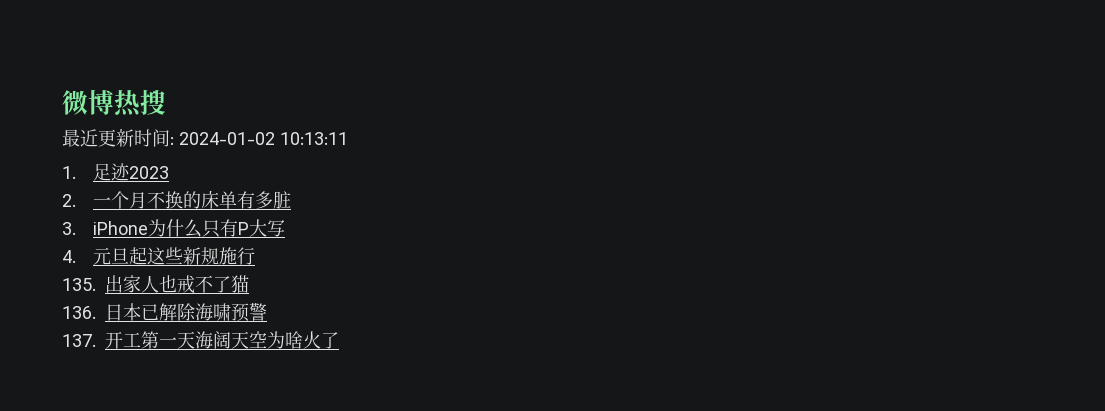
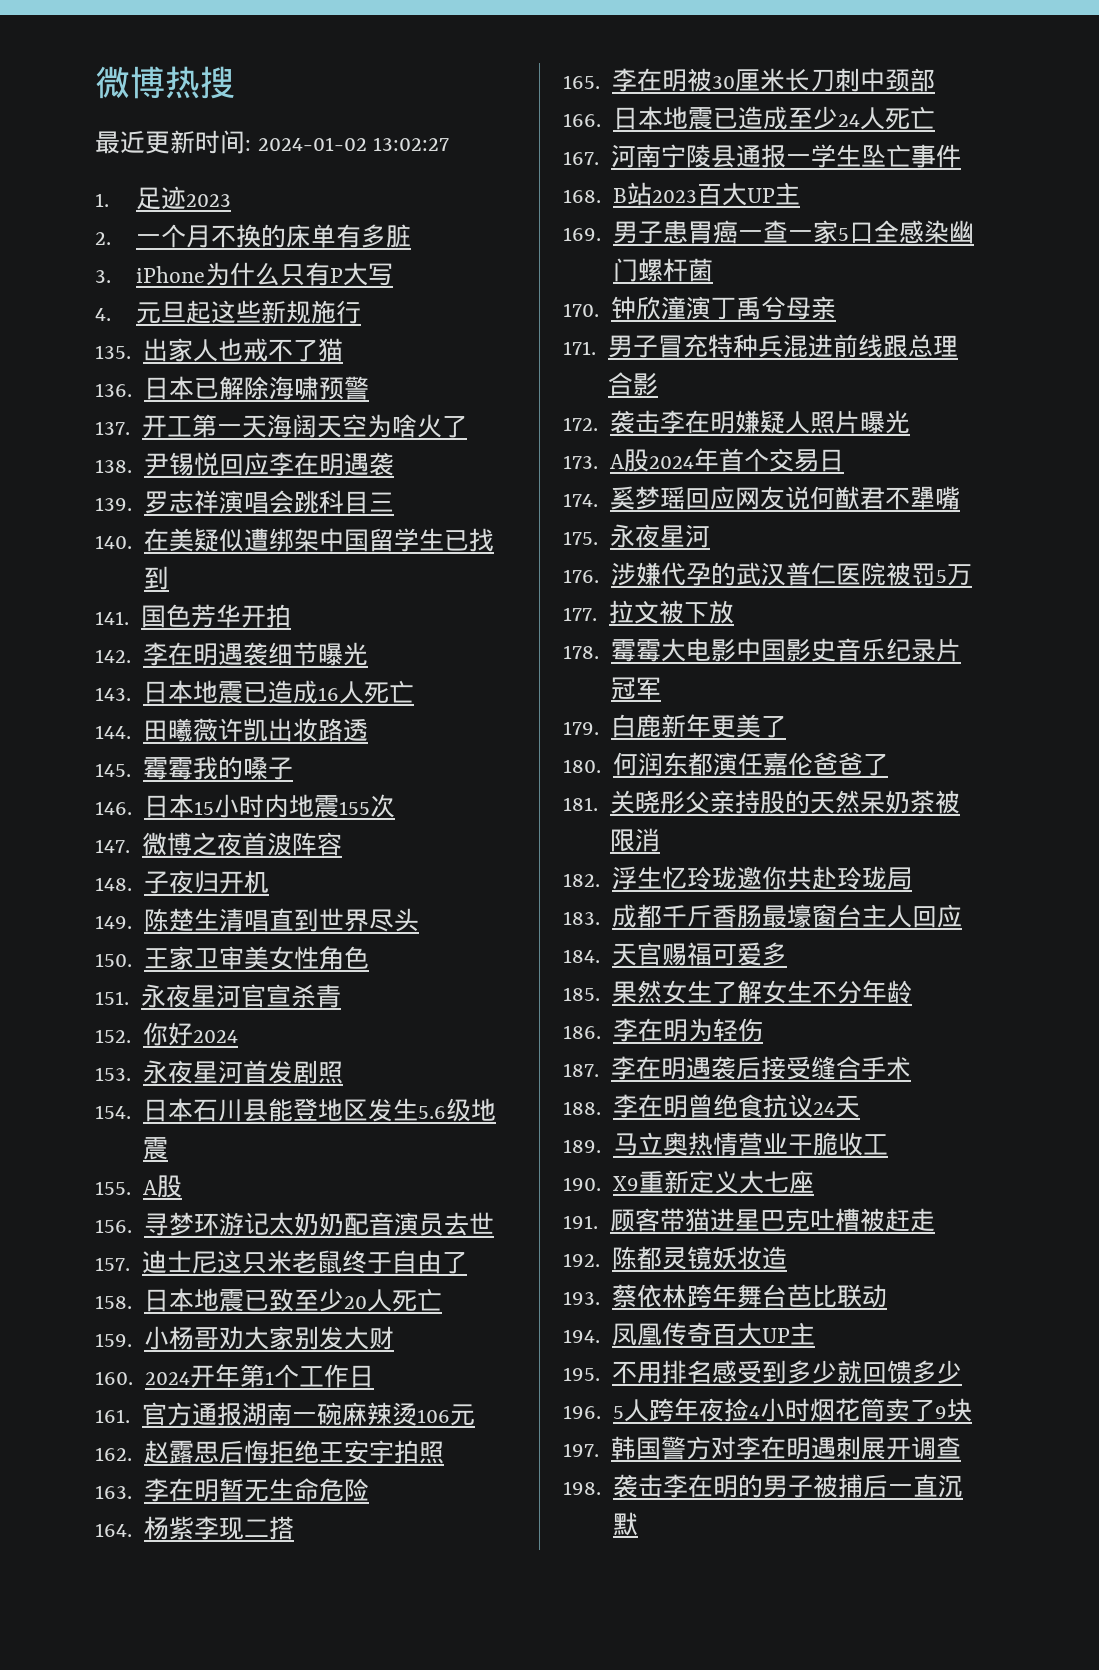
- 最近更新时间: 2024-01-02 10:13:11
+ 最近更新时间: 2024-01-02 13:02:27
+ 138.尹锡悦回应李在明遇袭
+ 139.罗志祥演唱会跳科目三
+ 140.在美疑似遭绑架中国留学生已找到
+ 141.国色芳华开拍
+ 142.李在明遇袭细节曝光
+ 143.日本地震已造成16人死亡
+ 144.田曦薇许凯出妆路透
+ 145.霉霉我的嗓子
+ 146.日本15小时内地震155次
+ 147.微博之夜首波阵容
+ 148.子夜归开机
+ 149.陈楚生清唱直到世界尽头
+ 150.王家卫审美女性角色
+ 151.永夜星河官宣杀青
+ 152.你好2024
+ 153.永夜星河首发剧照
+ 154.日本石川县能登地区发生5.6级地震
+ 155. A股
+ 156.寻梦环游记太奶奶配音演员去世
+ 157.迪士尼这只米老鼠终于自由了
+ 158.日本地震已致至少20人死亡
+ 159.小杨哥劝大家别发大财
+ 160. 2024开年第1个工作日
+ 161.官方通报湖南一碗麻辣烫106元
+ 162.赵露思后悔拒绝王安宇拍照
+ 163.李在明暂无生命危险
+ 164.杨紫李现二搭
+ 165.李在明被30厘米长刀刺中颈部
+ 166.日本地震已造成至少24人死亡
+ 167.河南宁陵县通报一学生坠亡事件
+ 168. B站2023百大UP主
+ 169.男子患胃癌一查一家5口全感染幽门螺杆菌
+ 170.钟欣潼演丁禹兮母亲
+ 171.男子冒充特种兵混进前线跟总理合影
+ 172.袭击李在明嫌疑人照片曝光
+ 173. A股2024年首个交易日
+ 174.奚梦瑶回应网友说何猷君不犟嘴
+ 175.永夜星河
+ 176.涉嫌代孕的武汉普仁医院被罚5万
+ 177.拉文被下放
+ 178.霉霉大电影中国影史音乐纪录片冠军
+ 179.白鹿新年更美了
+ 180.何润东都演任嘉伦爸爸了
+ 181.关晓彤父亲持股的天然呆奶茶被限消
+ 182.浮生忆玲珑邀你共赴玲珑局
+ 183.成都千斤香肠最壕窗台主人回应
+ 184.天官赐福可爱多
+ 185.果然女生了解女生不分年龄
+ 186.李在明为轻伤
+ 187.李在明遇袭后接受缝合手术
+ 188.李在明曾绝食抗议24天
+ 189.马立奥热情营业干脆收工
+ 190. X9重新定义大七座
+ 191.顾客带猫进星巴克吐槽被赶走
+ 192.陈都灵镜妖妆造
+ 193.蔡依林跨年舞台芭比联动
+ 194.凤凰传奇百大UP主
+ 195.不用排名感受到多少就回馈多少
+ 196. 5人跨年夜捡4小时烟花筒卖了9块
+ 197.韩国警方对李在明遇刺展开调查
+ 198.袭击李在明的男子被捕后一直沉默

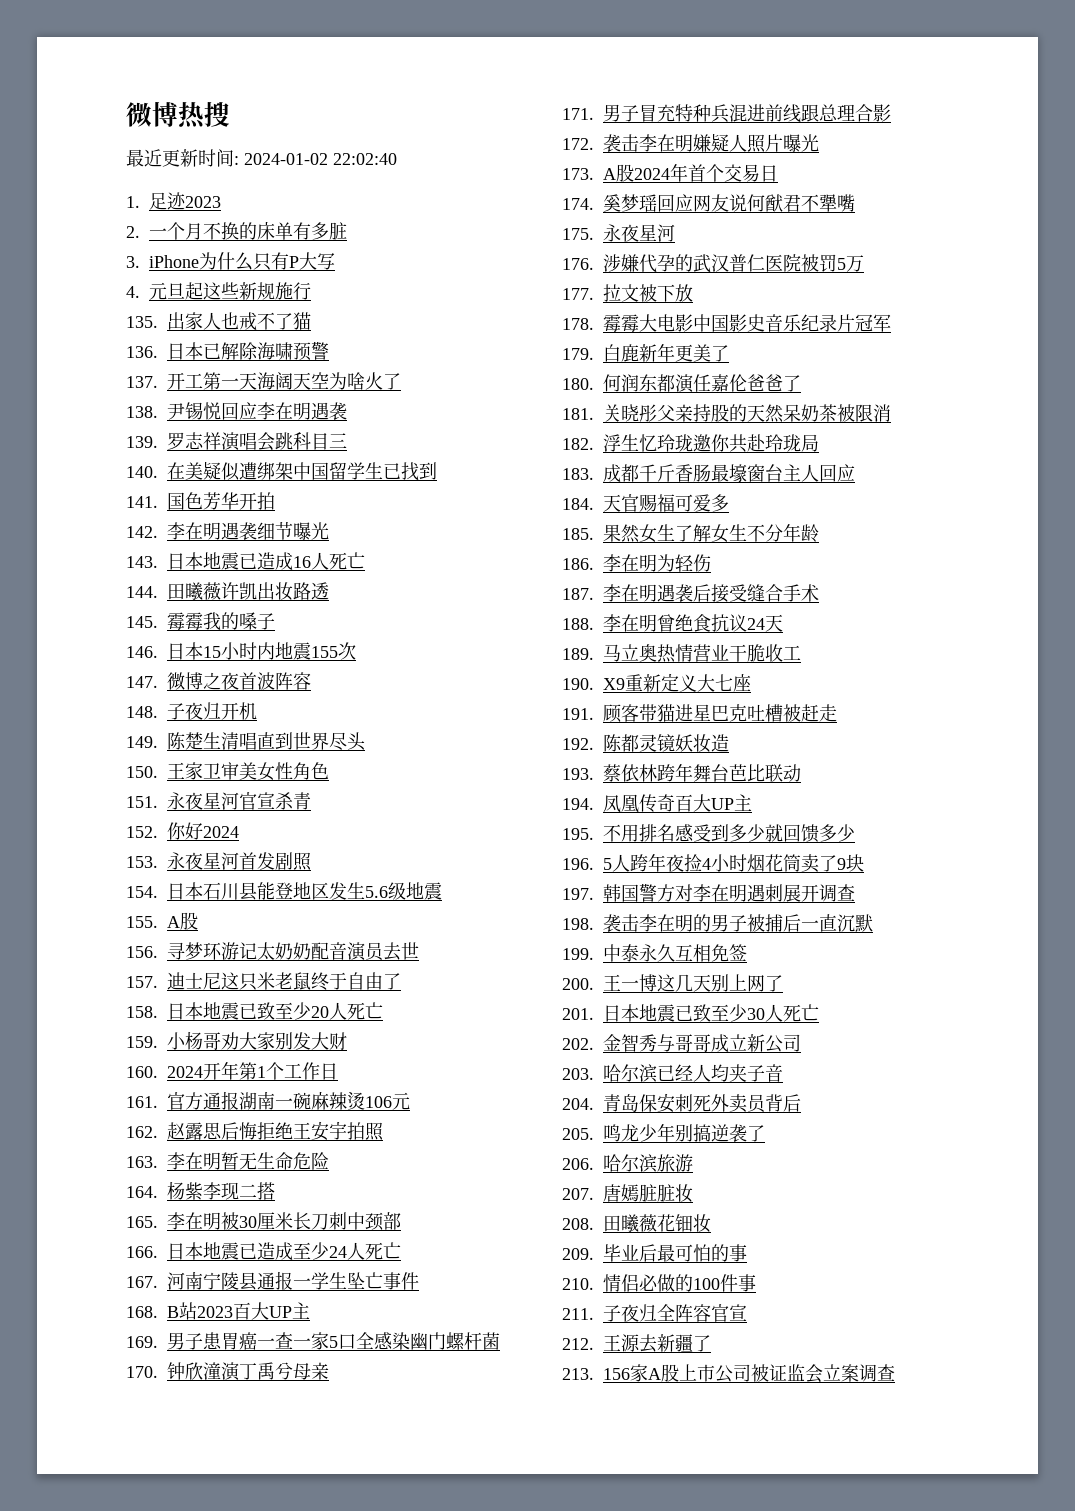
- 最近更新时间: 2024-01-02 13:02:27
+ 最近更新时间: 2024-01-02 22:02:40
+ 199.中泰永久互相免签
+ 200.王一博这几天别上网了
+ 201.日本地震已致至少30人死亡
+ 202.金智秀与哥哥成立新公司
+ 203.哈尔滨已经人均夹子音
+ 204.青岛保安刺死外卖员背后
+ 205.鸣龙少年别搞逆袭了
+ 206.哈尔滨旅游
+ 207.唐嫣脏脏妆
+ 208.田曦薇花钿妆
+ 209.毕业后最可怕的事
+ 210.情侣必做的100件事
+ 211.子夜归全阵容官宣
+ 212.王源去新疆了
+ 213. 156家A股上市公司被证监会立案调查

